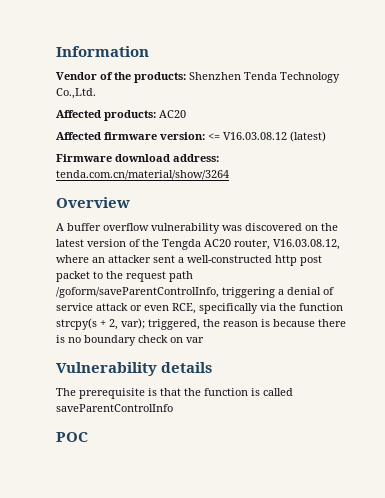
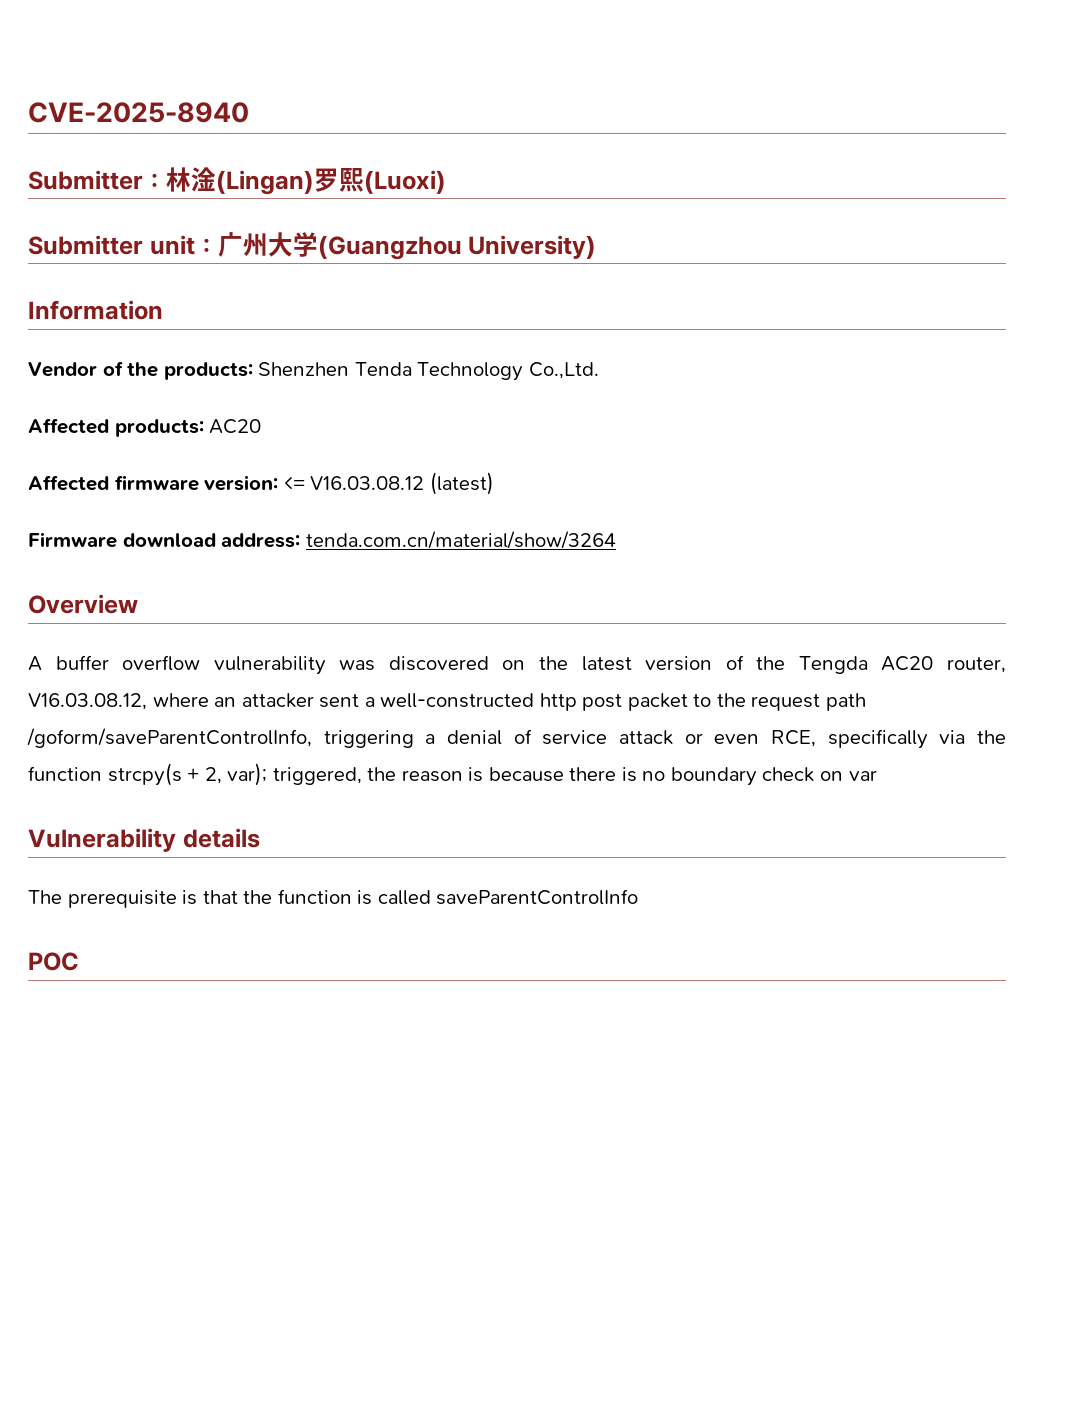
+ CVE-2025-8940
+ Submitter：林淦(Lingan)罗熙(Luoxi)
+ Submitter unit：广州大学(Guangzhou University)

